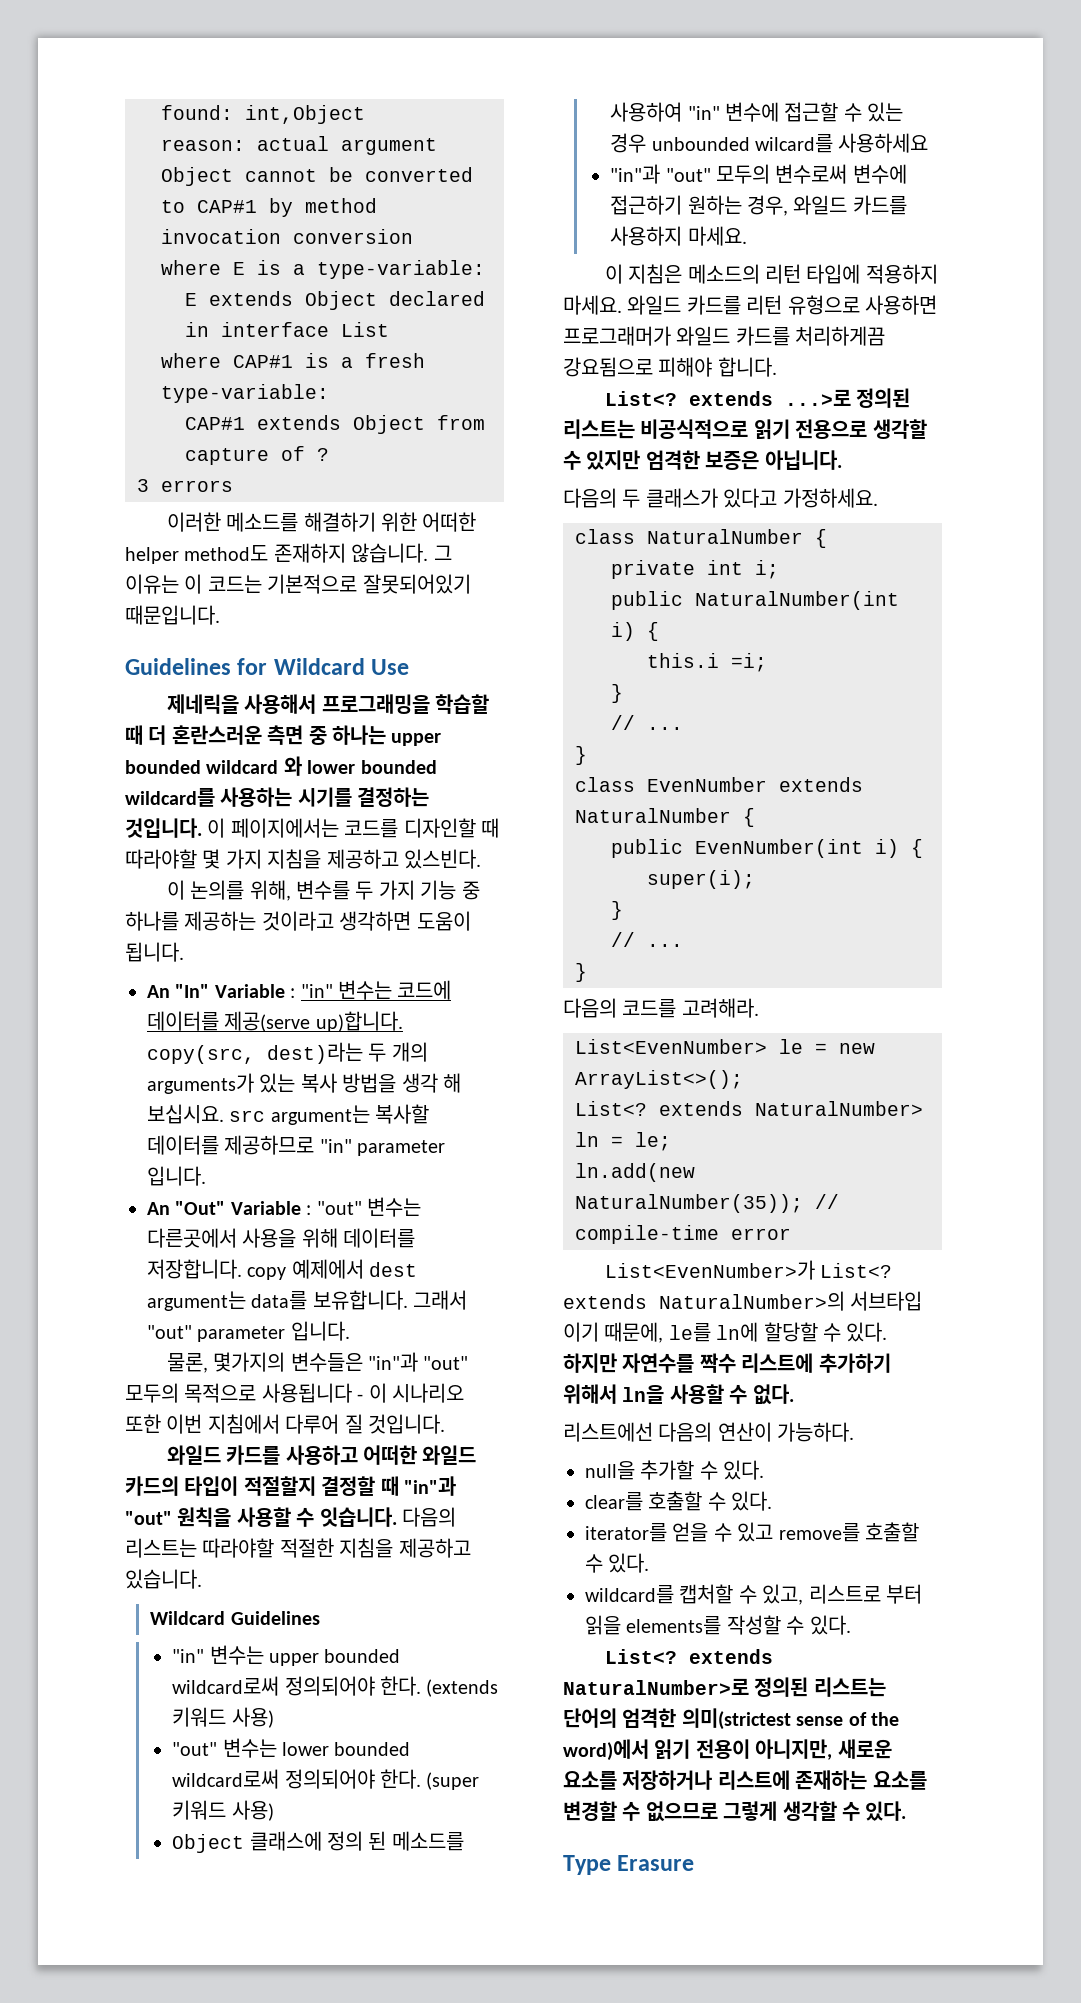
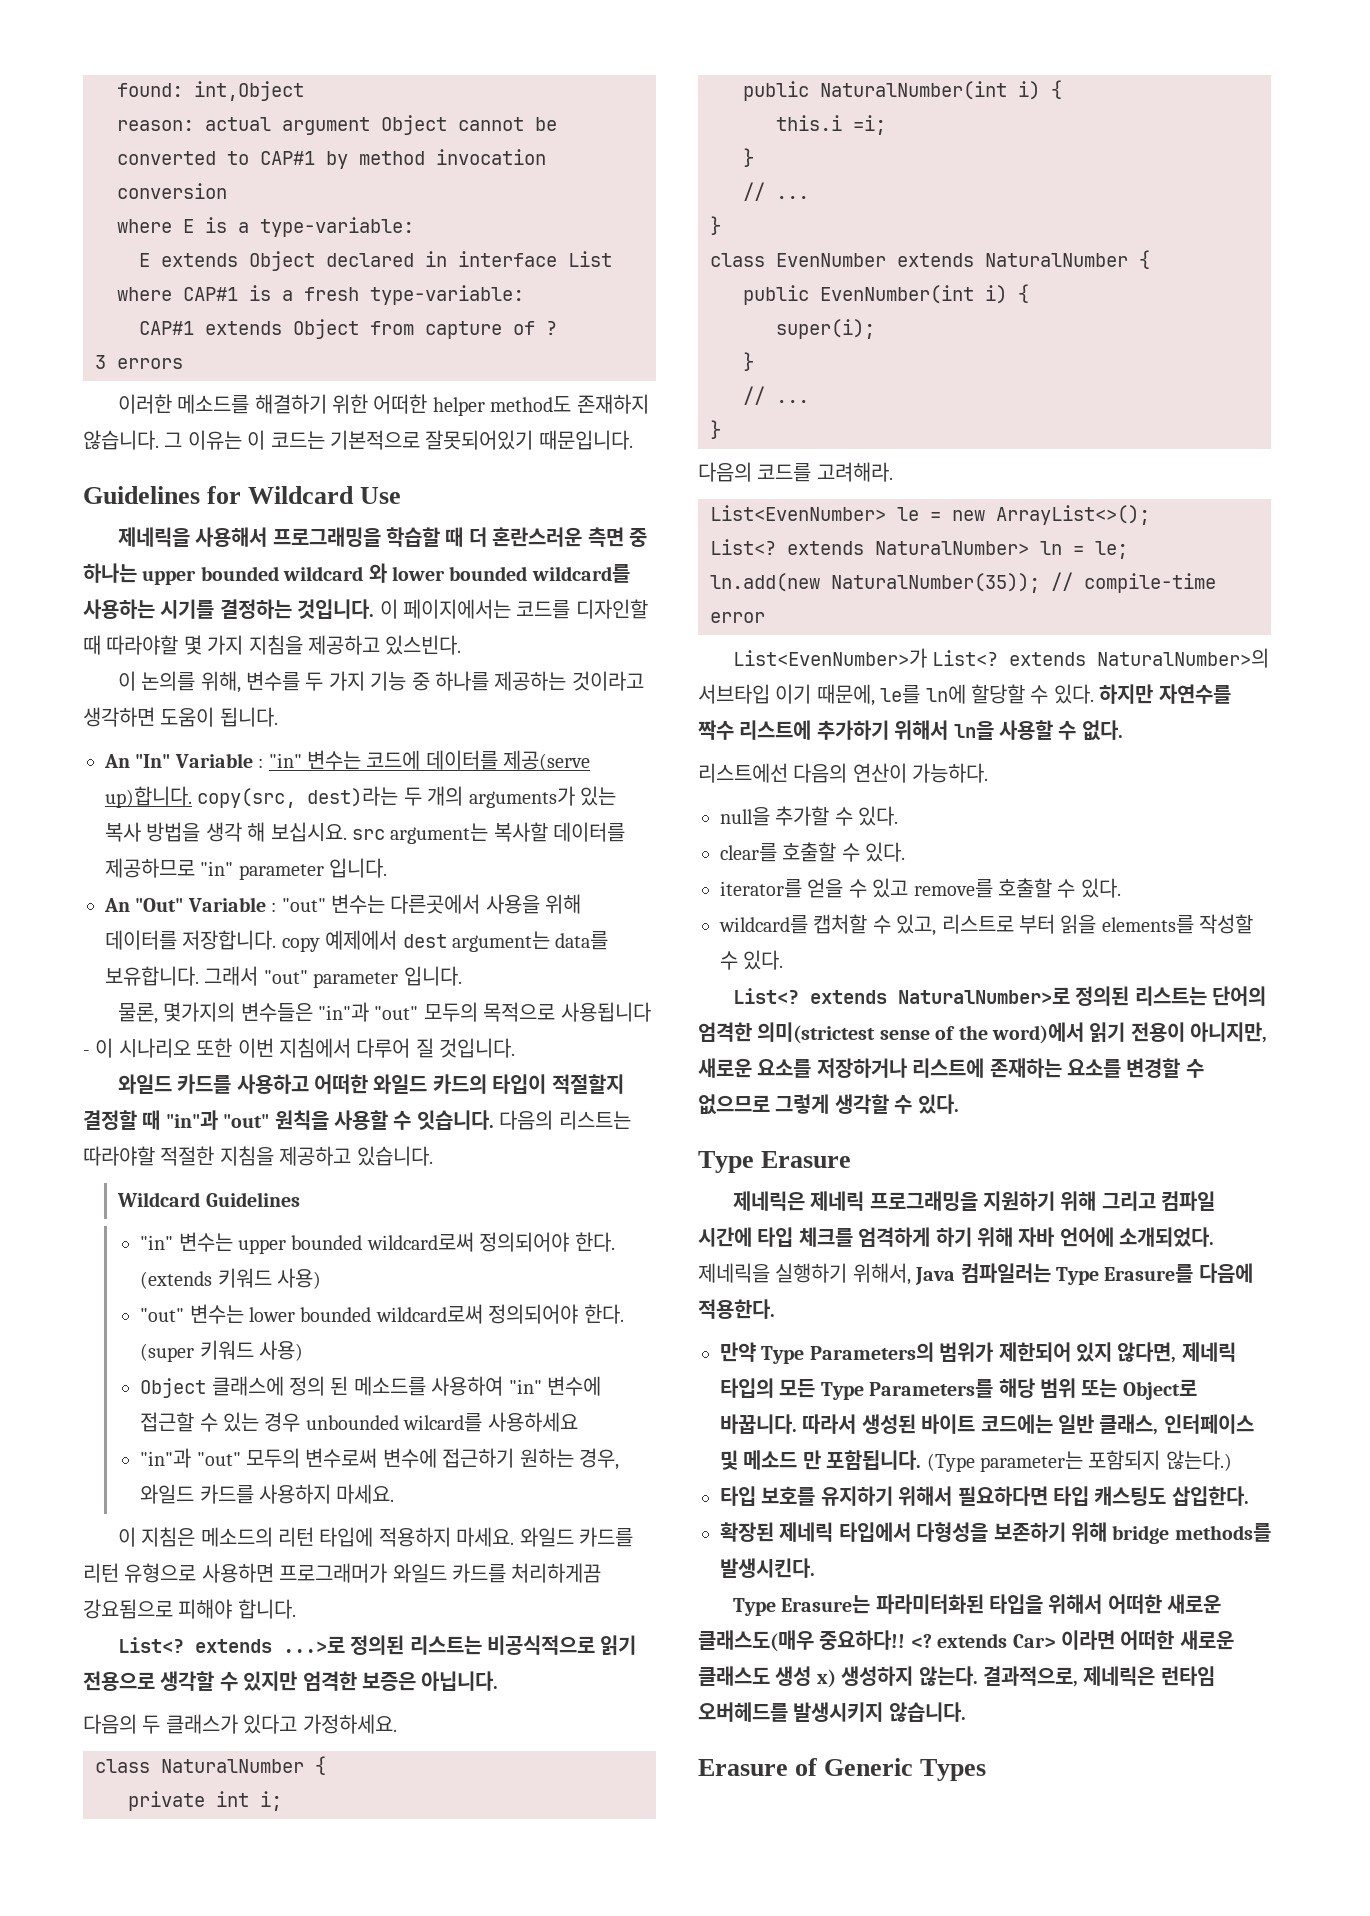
+ 제네릭은 제네릭 프로그래밍을 지원하기 위해 그리고 컴파일 시간에 타입 체크를 엄격하게 하기 위해 자바 언어에 소개되었다. 제네릭을 실행하기 위해서, Java 컴파일러는 Type Erasure를 다음에 적용한다.
+ 만약 Type Parameters의 범위가 제한되어 있지 않다면, 제네릭 타입의 모든 Type Parameters를 해당 범위 또는 Object로 바꿉니다. 따라서 생성된 바이트 코드에는 일반 클래스, 인터페이스 및 메소드 만 포함됩니다. (Type parameter는 포함되지 않는다.)
+ 타입 보호를 유지하기 위해서 필요하다면 타입 캐스팅도 삽입한다.
+ 확장된 제네릭 타입에서 다형성을 보존하기 위해 bridge methods를 발생시킨다.
+ Type Erasure는 파라미터화된 타입을 위해서 어떠한 새로운 클래스도(매우 중요하다!! <? extends Car> 이라면 어떠한 새로운 클래스도 생성 x) 생성하지 않는다. 결과적으로, 제네릭은 런타임 오버헤드를 발생시키지 않습니다.
+ Erasure of Generic Types

